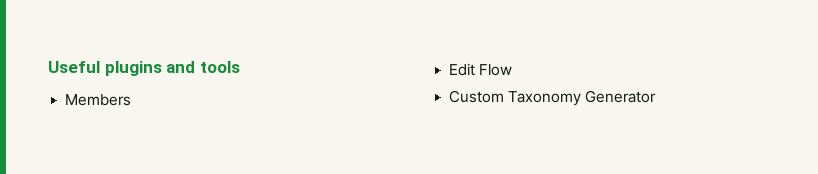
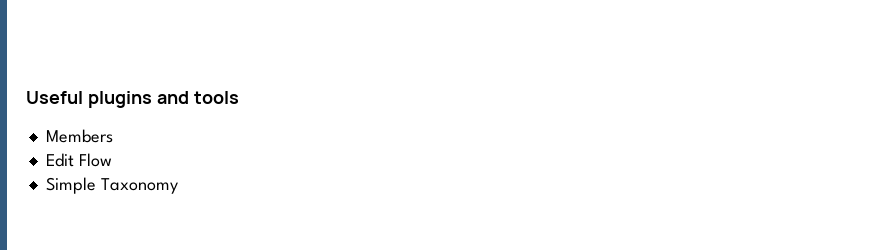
- Custom Taxonomy Generator
+ Simple Taxonomy

